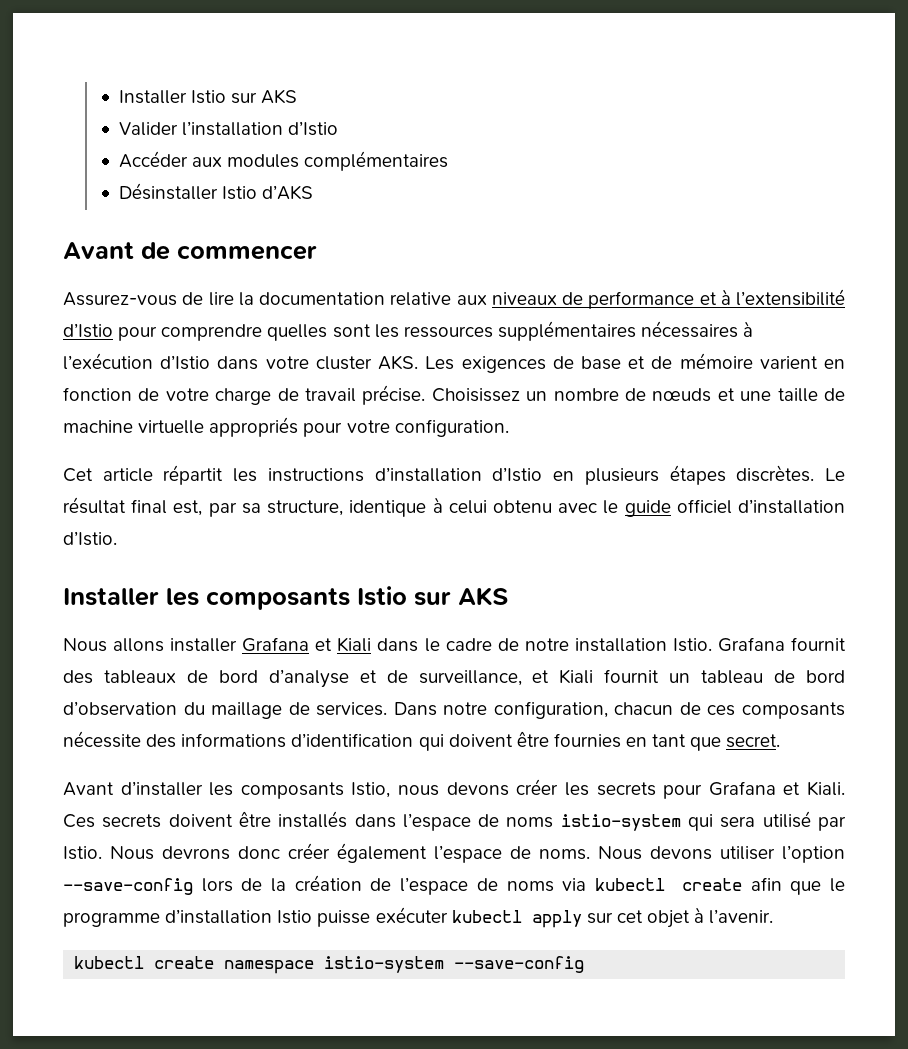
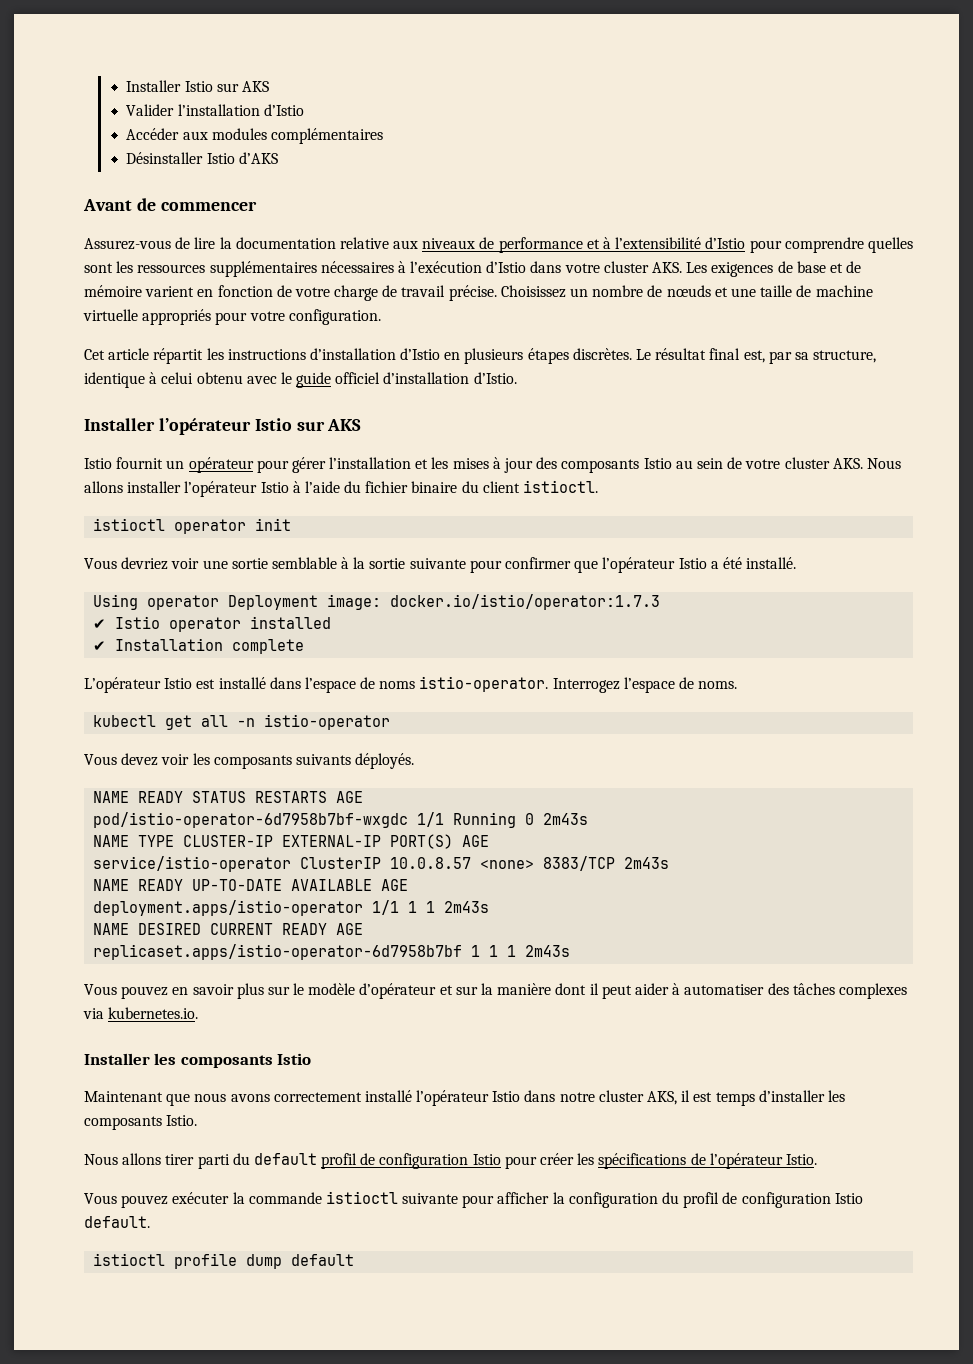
- Installer les composants Istio sur AKS
- Nous allons installer Grafana et Kiali dans le cadre de notre installation Istio. Grafana fournit des tableaux de bord d’analyse et de surveillance, et Kiali fournit un tableau de bord d’observation du maillage de services. Dans notre configuration, chacun de ces composants nécessite des informations d’identification qui doivent être fournies en tant que secret.
- Avant d’installer les composants Istio, nous devons créer les secrets pour Grafana et Kiali. Ces secrets doivent être installés dans l’espace de noms istio-system qui sera utilisé par Istio. Nous devrons donc créer également l’espace de noms. Nous devons utiliser l’option --save-config lors de la création de l’espace de noms via kubectl create afin que le programme d’installation Istio puisse exécuter kubectl apply sur cet objet à l’avenir.
- kubectl create namespace istio-system --save-config
+ Installer l’opérateur Istio sur AKS
+ Istio fournit un opérateur pour gérer l’installation et les mises à jour des composants Istio au sein de votre cluster AKS. Nous allons installer l’opérateur Istio à l’aide du fichier binaire du client istioctl.
+ istioctl operator init
+ Vous devriez voir une sortie semblable à la sortie suivante pour confirmer que l’opérateur Istio a été installé.
+ Using operator Deployment image: docker.io/istio/operator:1.7.3
+ ✔ Istio operator installed
+ ✔ Installation complete
+ L’opérateur Istio est installé dans l’espace de noms istio-operator. Interrogez l’espace de noms.
+ kubectl get all -n istio-operator
+ Vous devez voir les composants suivants déployés.
+ NAME READY STATUS RESTARTS AGE
+ pod/istio-operator-6d7958b7bf-wxgdc 1/1 Running 0 2m43s
+ NAME TYPE CLUSTER-IP EXTERNAL-IP PORT(S) AGE
+ service/istio-operator ClusterIP 10.0.8.57 <none> 8383/TCP 2m43s
+ NAME READY UP-TO-DATE AVAILABLE AGE
+ deployment.apps/istio-operator 1/1 1 1 2m43s
+ NAME DESIRED CURRENT READY AGE
+ replicaset.apps/istio-operator-6d7958b7bf 1 1 1 2m43s
+ Vous pouvez en savoir plus sur le modèle d’opérateur et sur la manière dont il peut aider à automatiser des tâches complexes via kubernetes.io.
+ Installer les composants Istio
+ Maintenant que nous avons correctement installé l’opérateur Istio dans notre cluster AKS, il est temps d’installer les composants Istio.
+ Nous allons tirer parti du default profil de configuration Istio pour créer les spécifications de l’opérateur Istio.
+ Vous pouvez exécuter la commande istioctl suivante pour afficher la configuration du profil de configuration Istio default.
+ istioctl profile dump default

